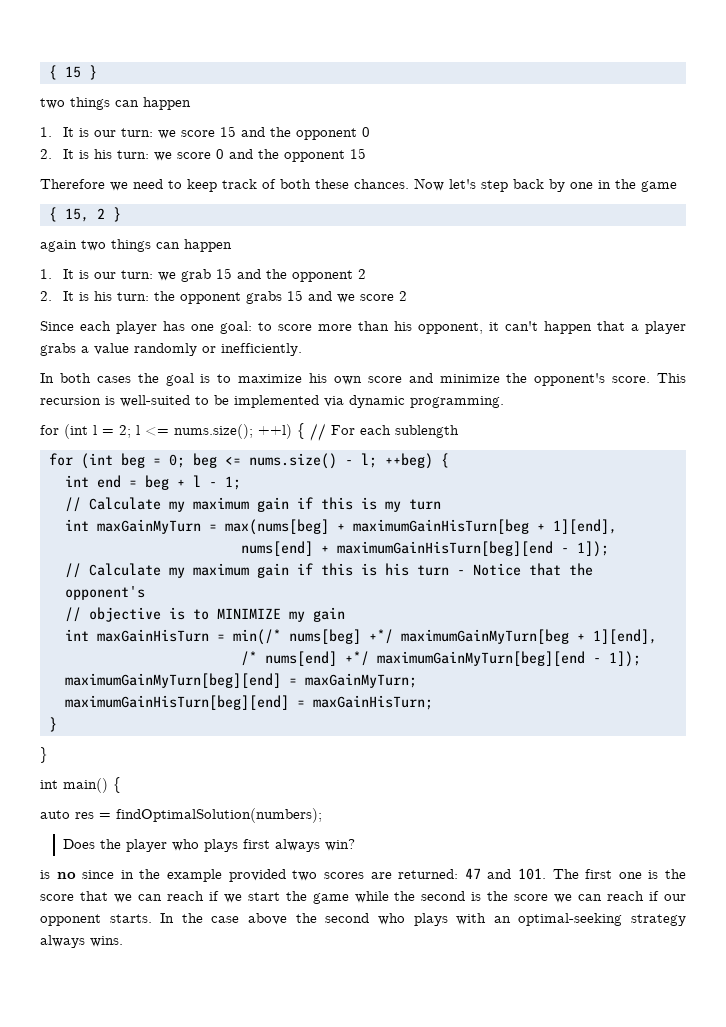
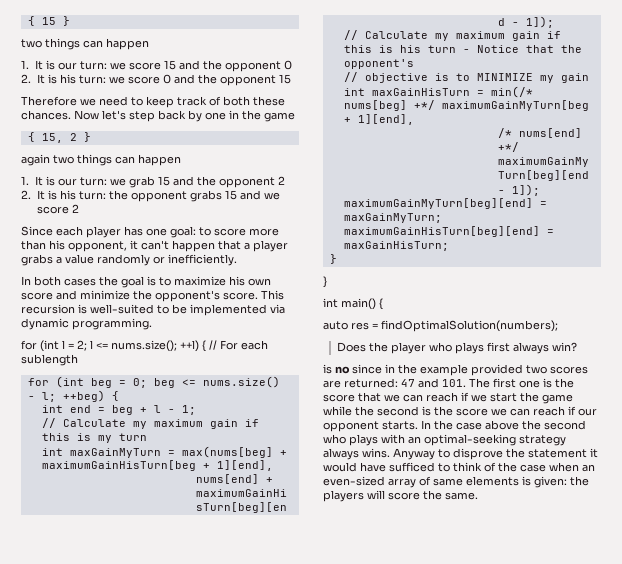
+ Anyway to disprove the statement it would have sufficed to think of the case when an even-sized array of same elements is given: the players will score the same.

